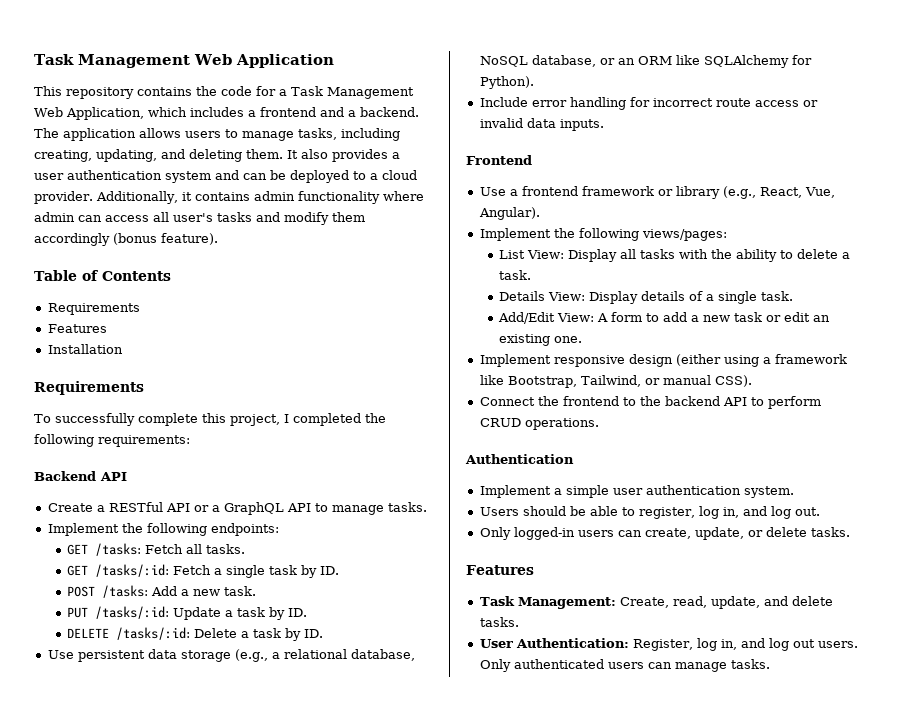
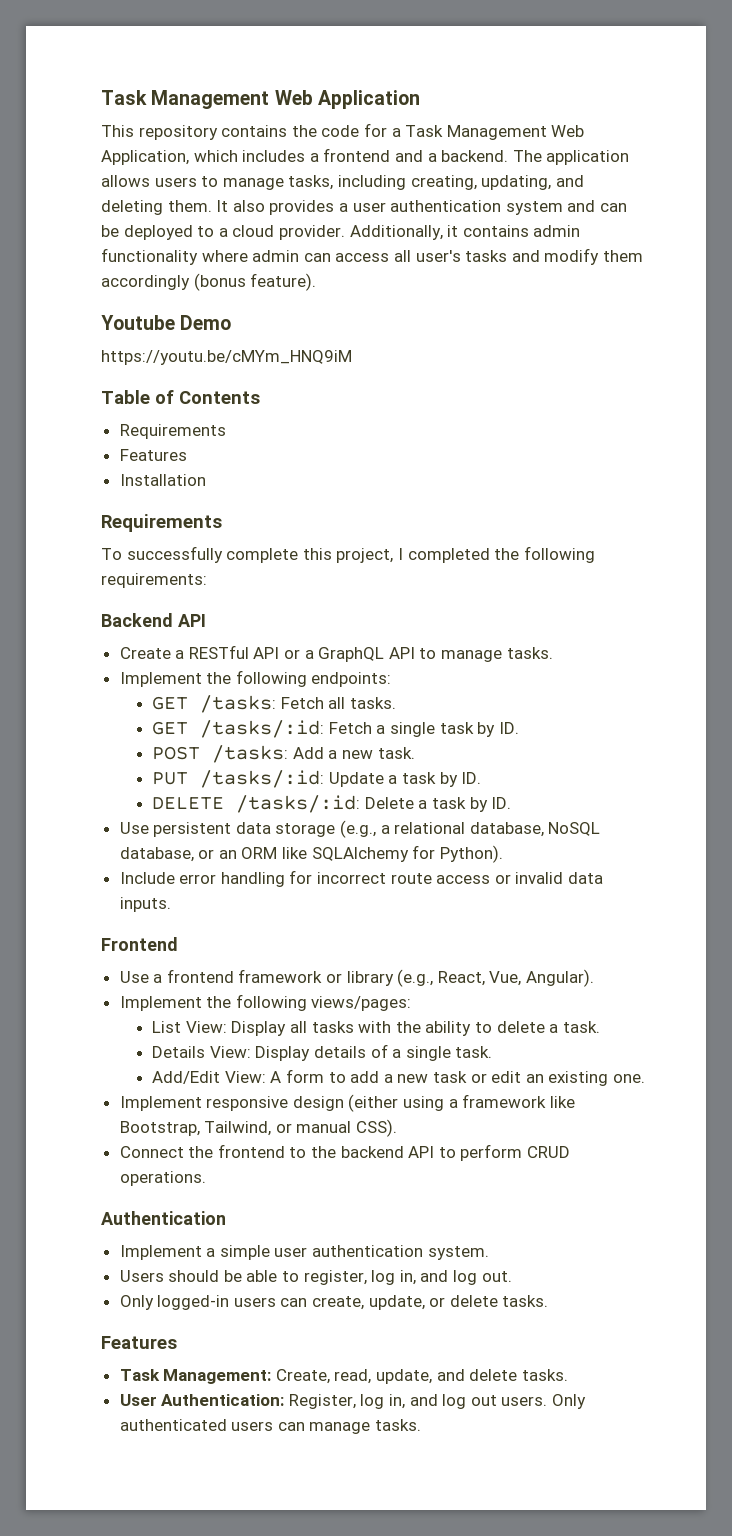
+ Youtube Demo
+ https://youtu.be/cMYm_HNQ9iM

